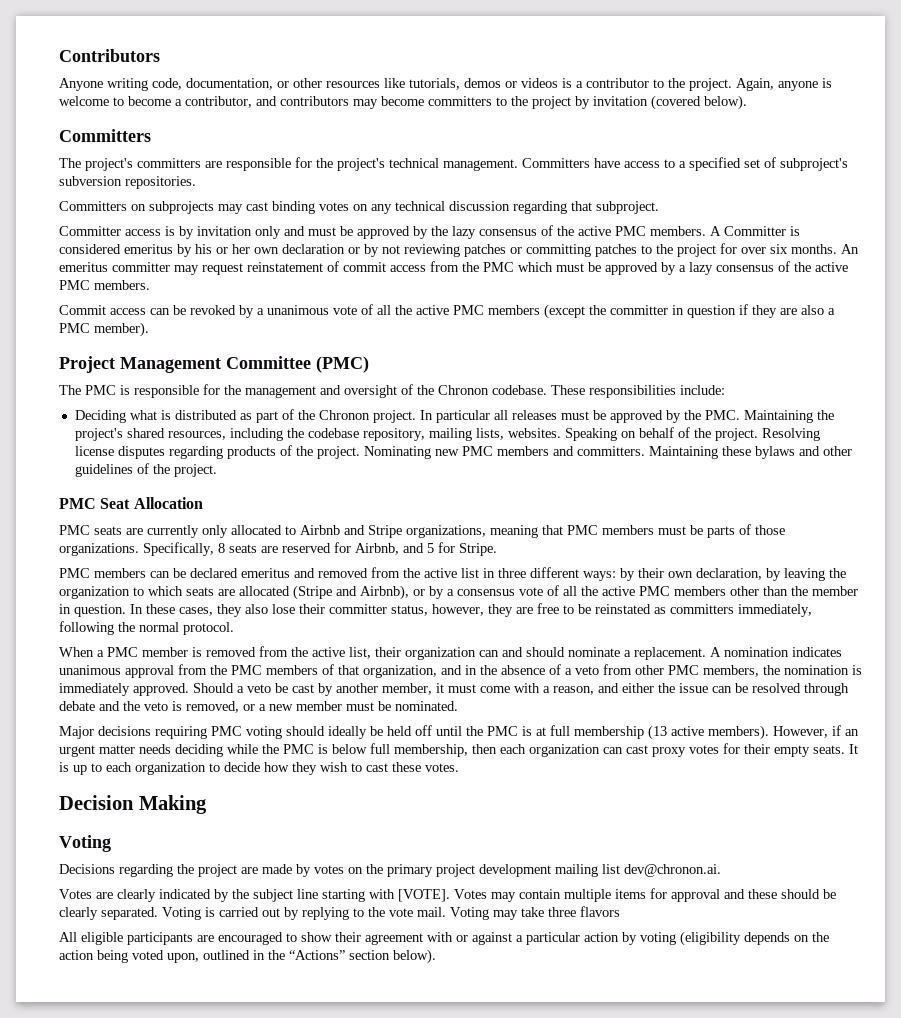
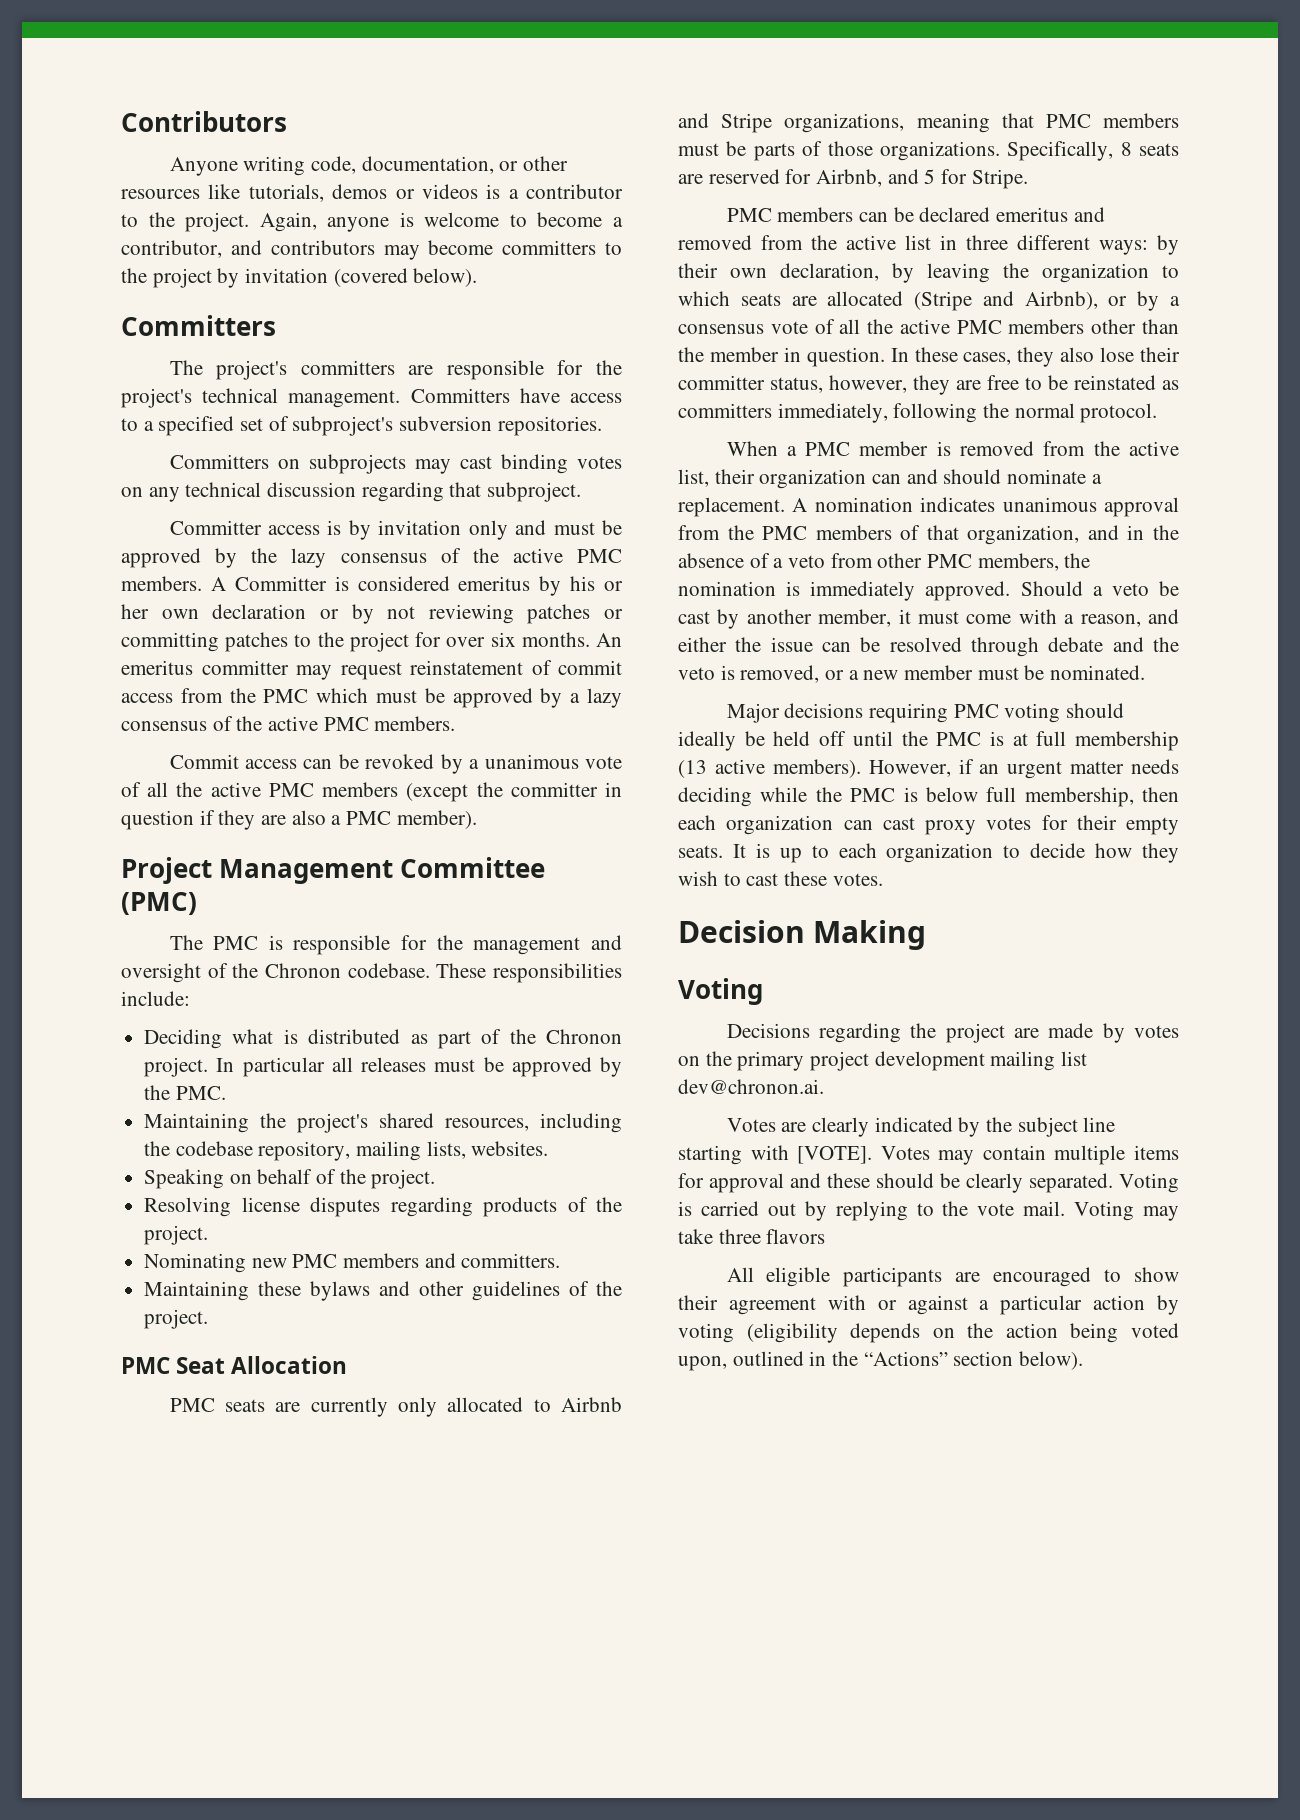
- In particular all releases must be approved by the PMC. Maintaining the project's shared resources, including the codebase repository, mailing lists, websites. Speaking on behalf of the project. Resolving license disputes regarding products of the project. Nominating new PMC members and committers. Maintaining these bylaws and other guidelines of the project.
+ In particular all releases must be approved by the PMC.
+ Maintaining the project's shared resources, including the codebase repository, mailing lists, websites.
+ Speaking on behalf of the project.
+ Resolving license disputes regarding products of the project.
+ Nominating new PMC members and committers.
+ Maintaining these bylaws and other guidelines of the project.

